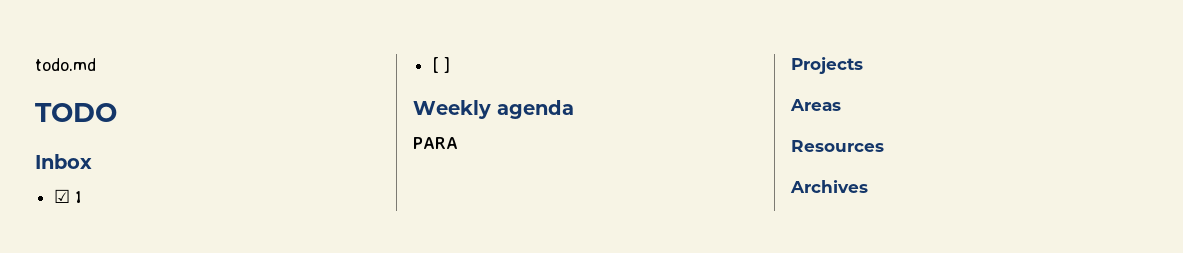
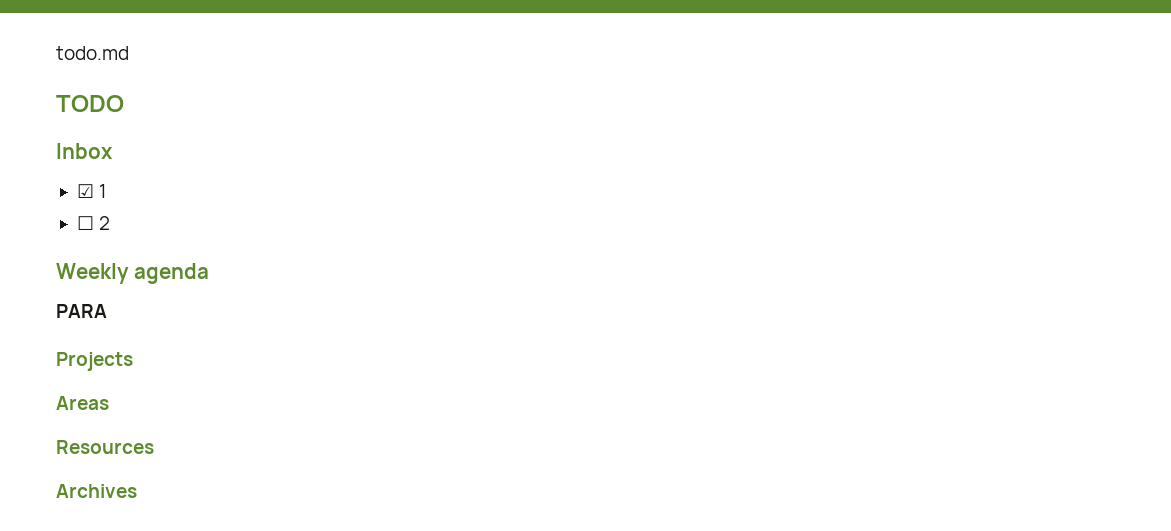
- [ ]
+ ☐ 2

